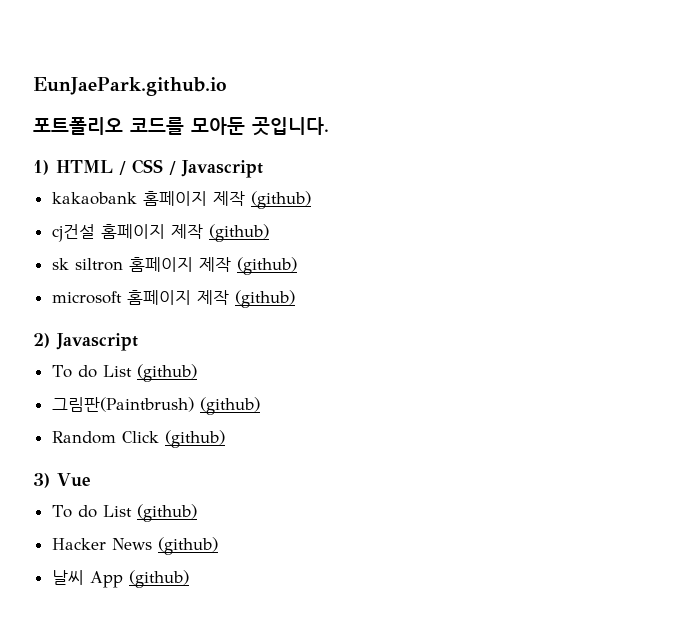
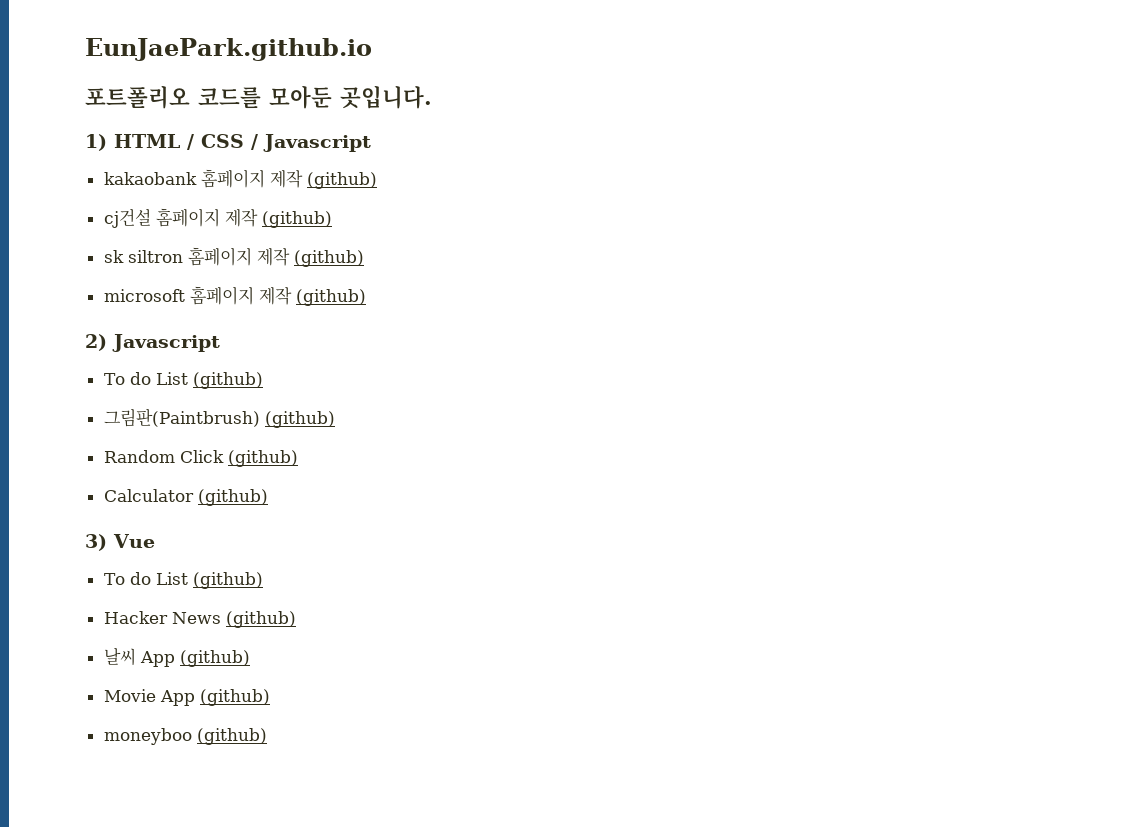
+ Calculator (github)
+ Movie App (github)
+ moneyboo (github)

